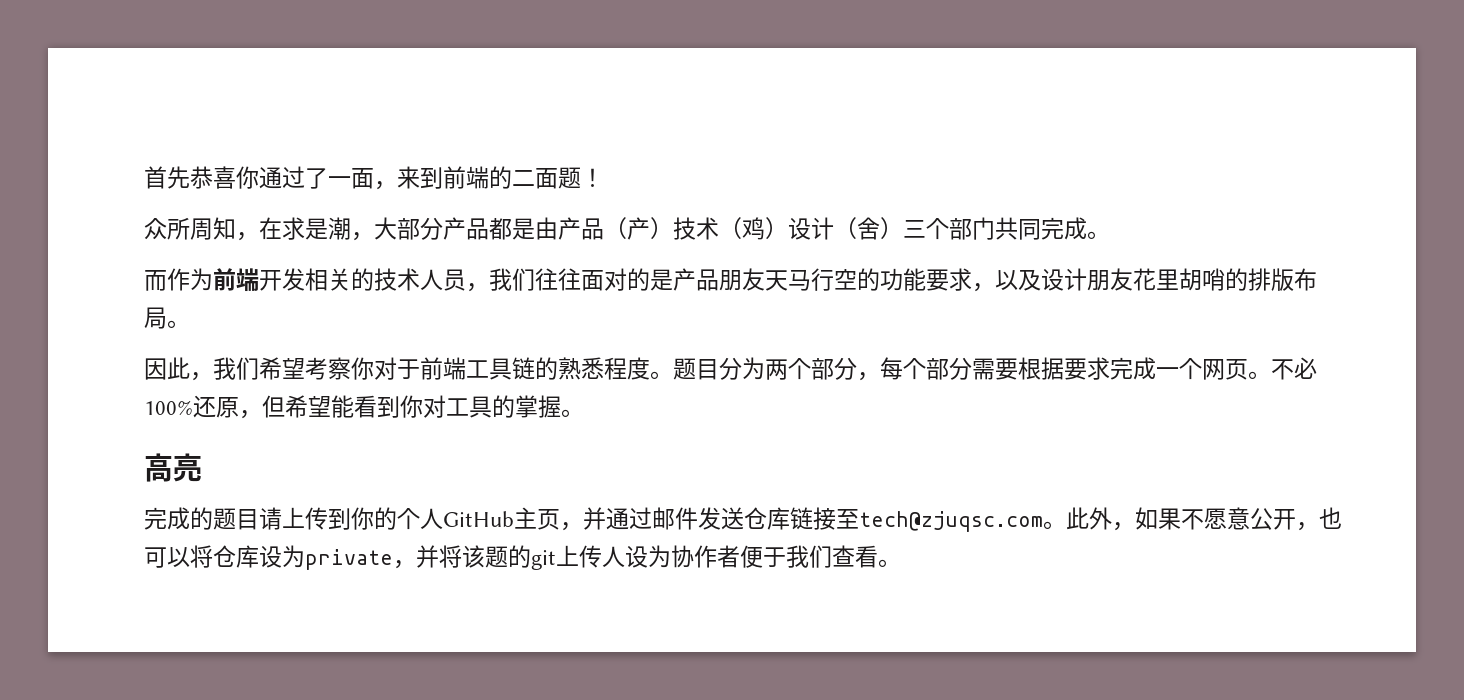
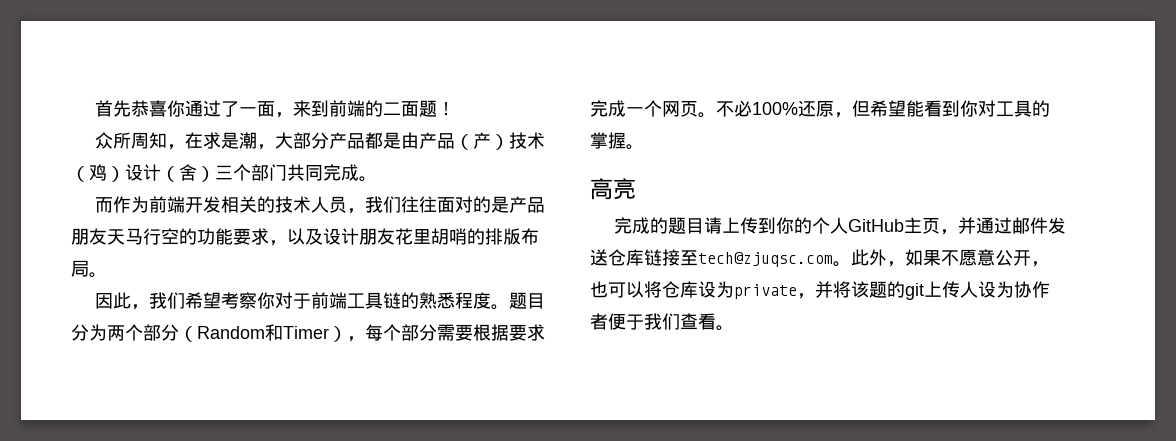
- 题目分为两个部分，每个部分需要根据要求完成一个网页。
+ 题目分为两个部分（Random和Timer），每个部分需要根据要求完成一个网页。

